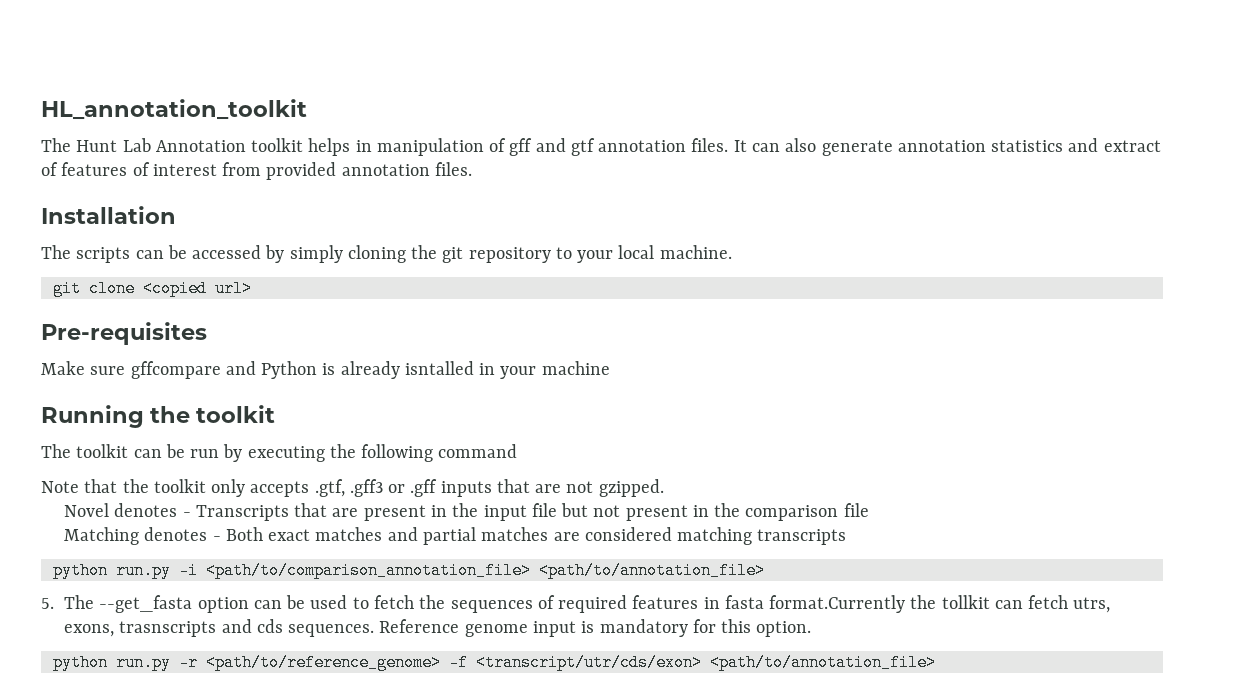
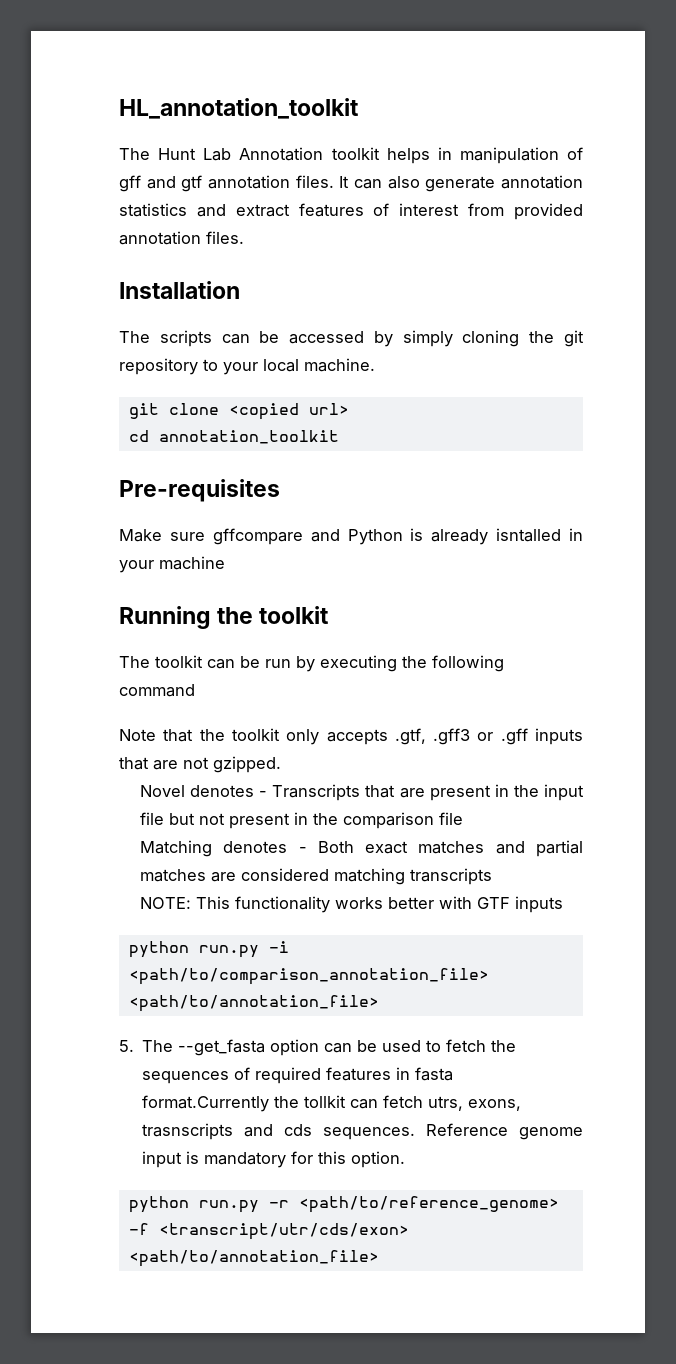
- It can also generate annotation statistics and extract of features of interest from provided annotation files.
+ It can also generate annotation statistics and extract features of interest from provided annotation files.
+ cd annotation_toolkit
+ NOTE: This functionality works better with GTF inputs

